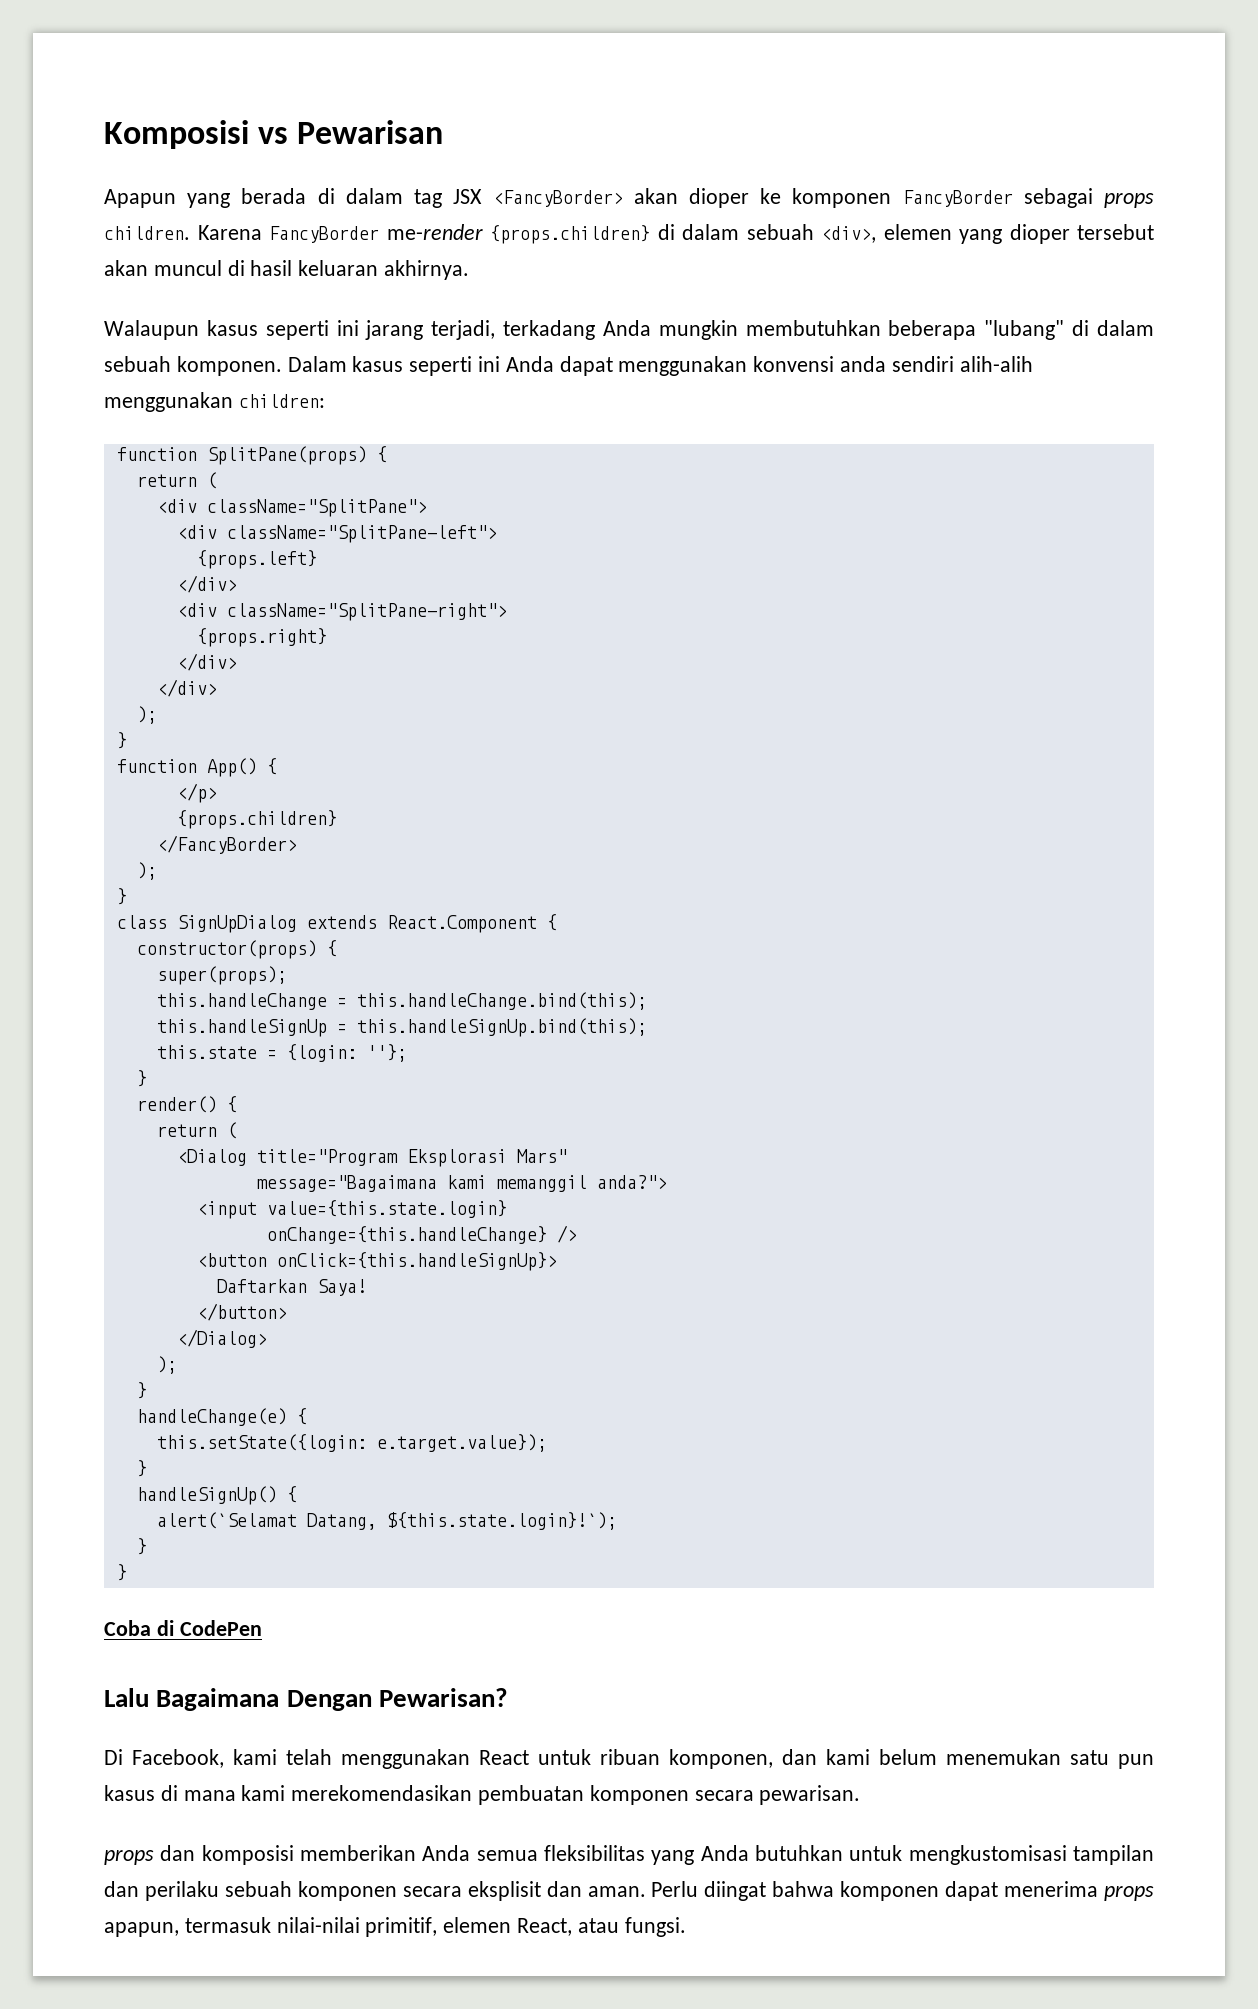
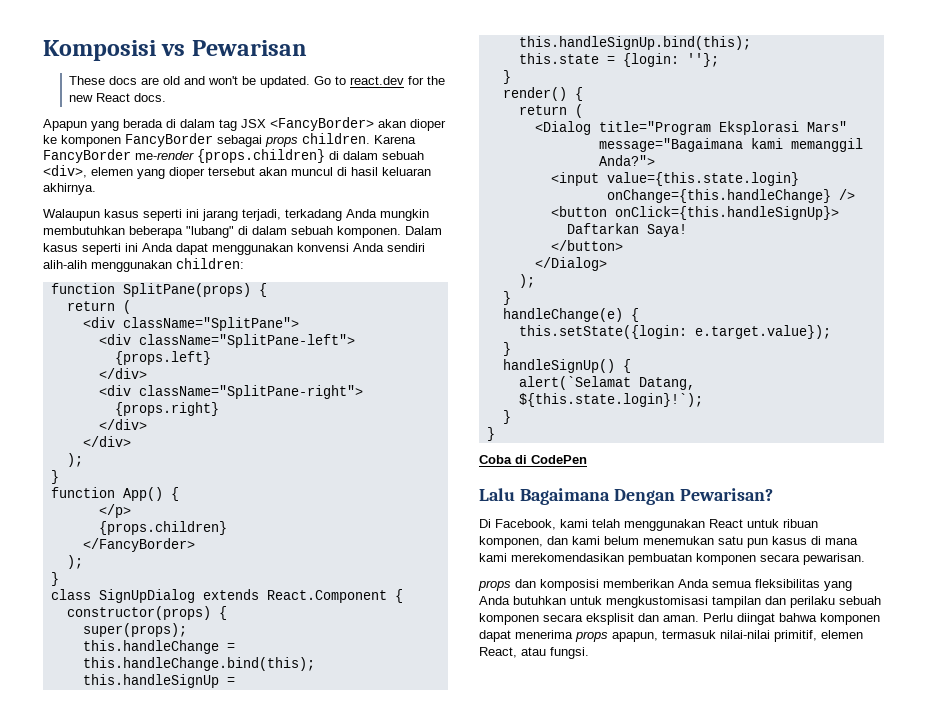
+ These docs are old and won't be updated. Go to react.dev for the new React docs.
- Dalam kasus seperti ini Anda dapat menggunakan konvensi anda sendiri alih-alih menggunakan children:
+ Dalam kasus seperti ini Anda dapat menggunakan konvensi Anda sendiri alih-alih menggunakan children:
- message="Bagaimana kami memanggil anda?">
+ message="Bagaimana kami memanggil Anda?">

